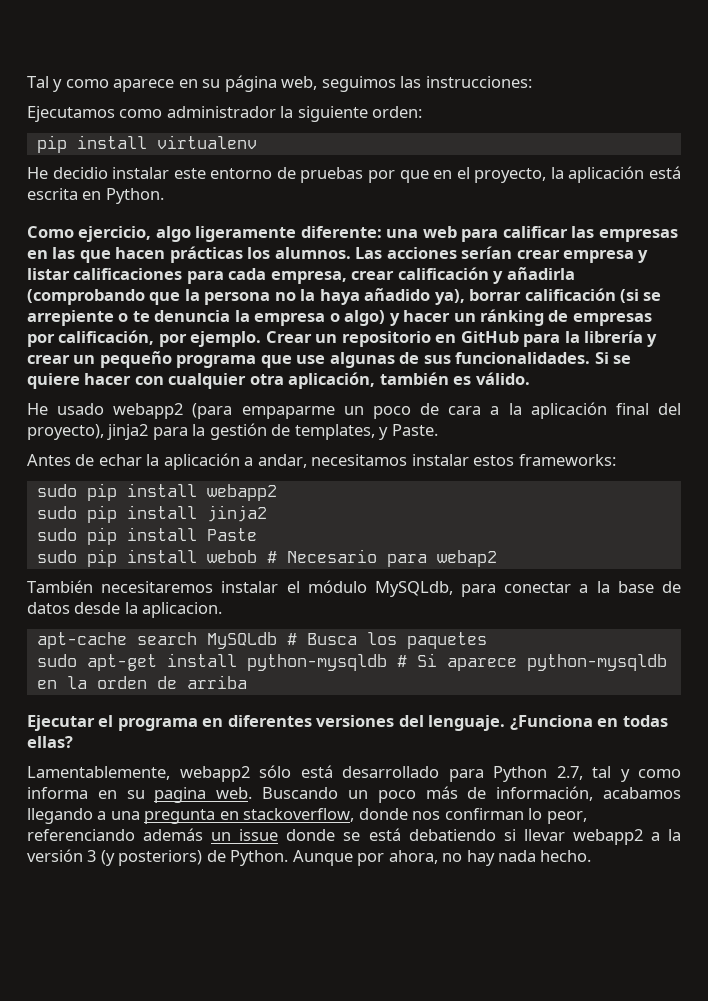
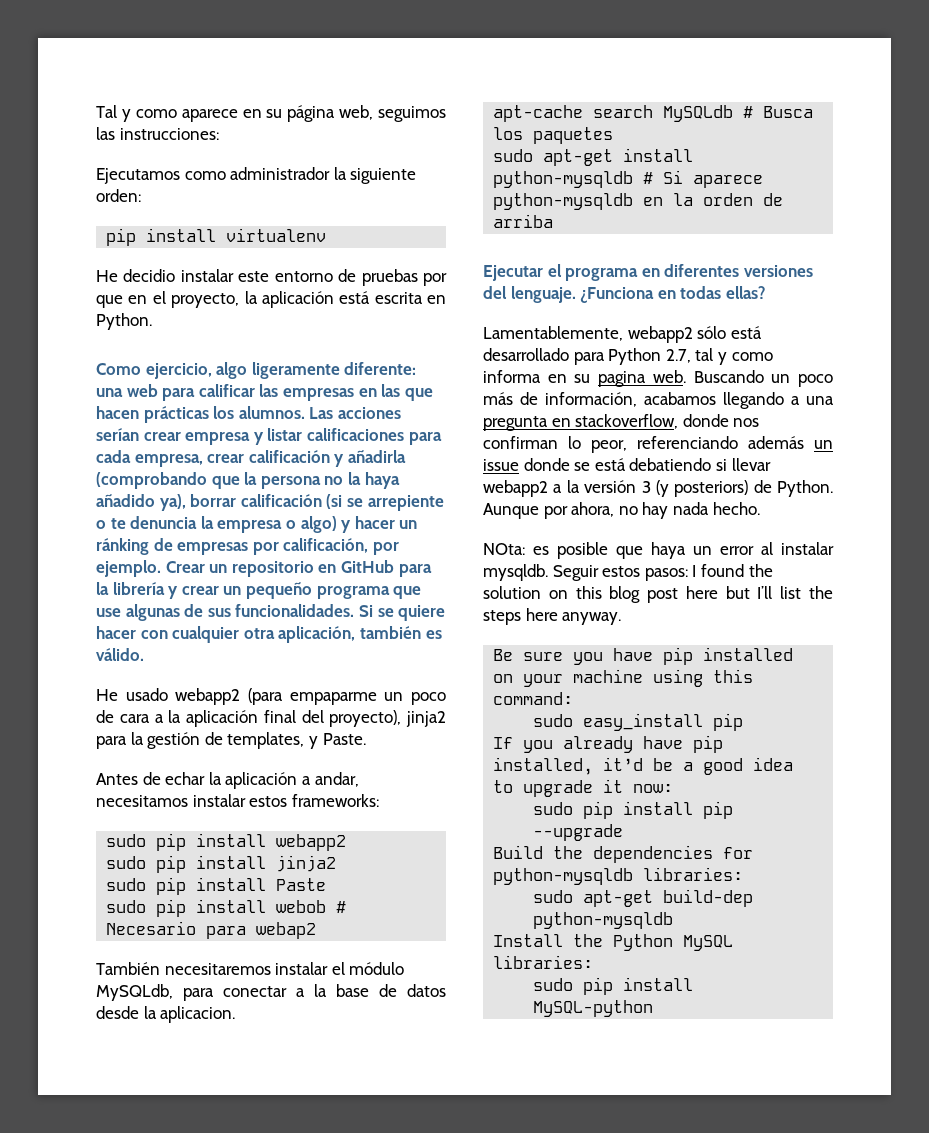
+ NOta: es posible que haya un error al instalar mysqldb. Seguir estos pasos: I found the solution on this blog post here but I’ll list the steps here anyway.
+ Be sure you have pip installed on your machine using this command:
+ sudo easy_install pip
+ If you already have pip installed, it’d be a good idea to upgrade it now:
+ sudo pip install pip --upgrade
+ Build the dependencies for python-mysqldb libraries:
+ sudo apt-get build-dep python-mysqldb
+ Install the Python MySQL libraries:
+ sudo pip install MySQL-python

